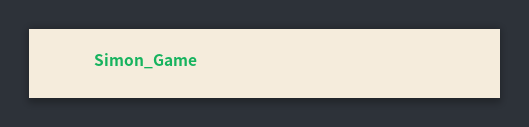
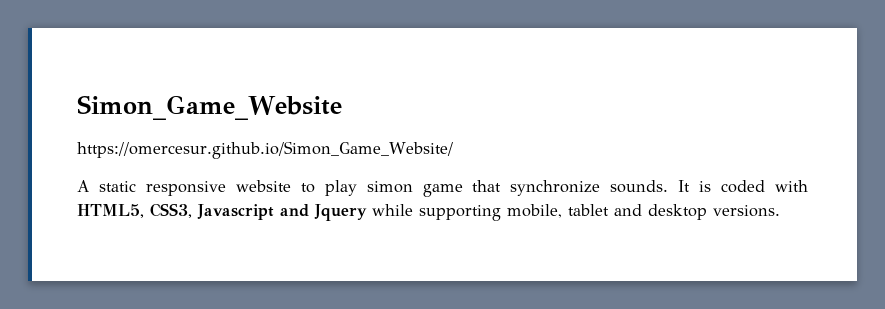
- Simon_Game
+ Simon_Game_Website
+ https://omercesur.github.io/Simon_Game_Website/
+ A static responsive website to play simon game that synchronize sounds. It is coded with HTML5, CSS3, Javascript and Jquery while supporting mobile, tablet and desktop versions.

